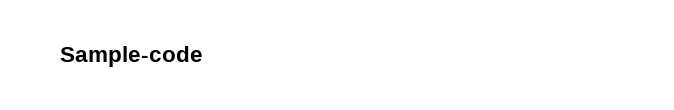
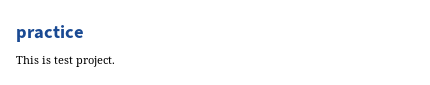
- Sample-code
+ practice
+ This is test project.

